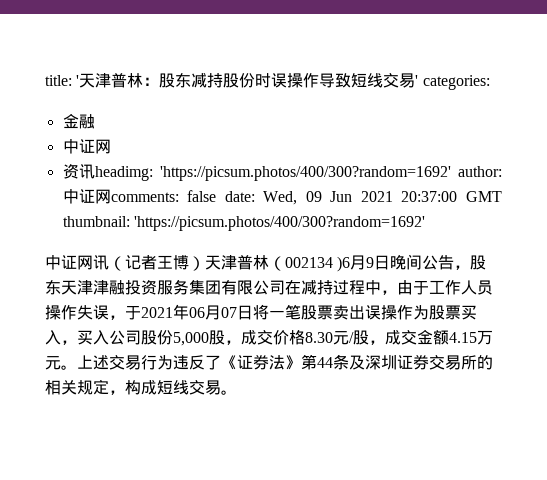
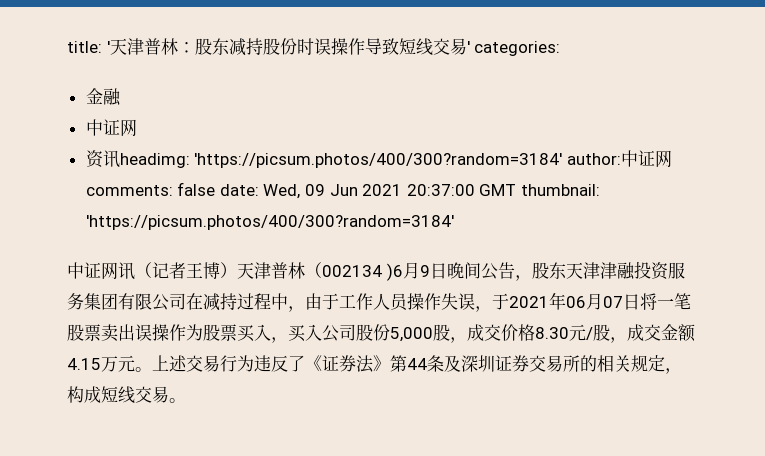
- 资讯headimg: 'https://picsum.photos/400/300?random=1692' author:中证网comments: false date: Wed, 09 Jun 2021 20:37:00 GMT thumbnail: 'https://picsum.photos/400/300?random=1692'
+ 资讯headimg: 'https://picsum.photos/400/300?random=3184' author:中证网comments: false date: Wed, 09 Jun 2021 20:37:00 GMT thumbnail: 'https://picsum.photos/400/300?random=3184'

